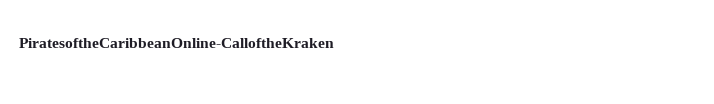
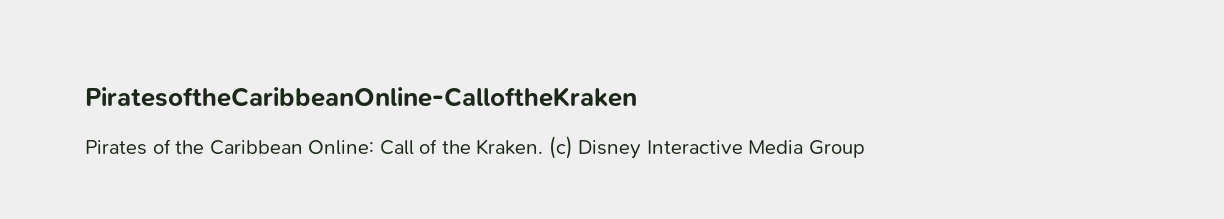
+ Pirates of the Caribbean Online: Call of the Kraken. (c) Disney Interactive Media Group

